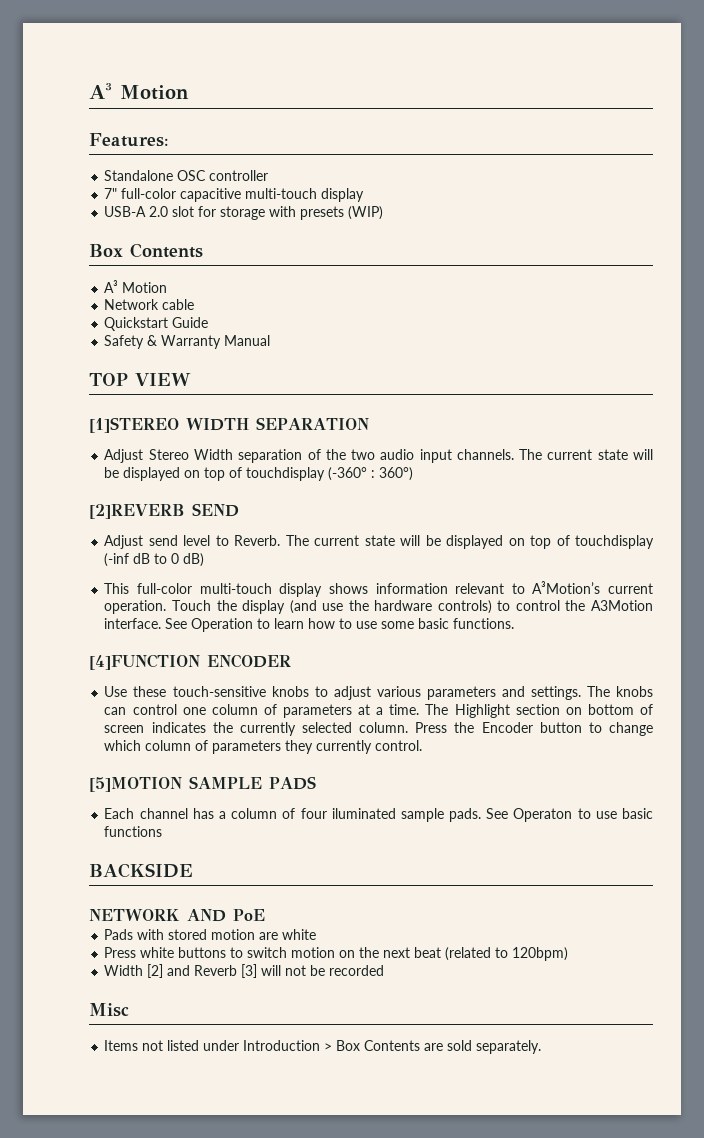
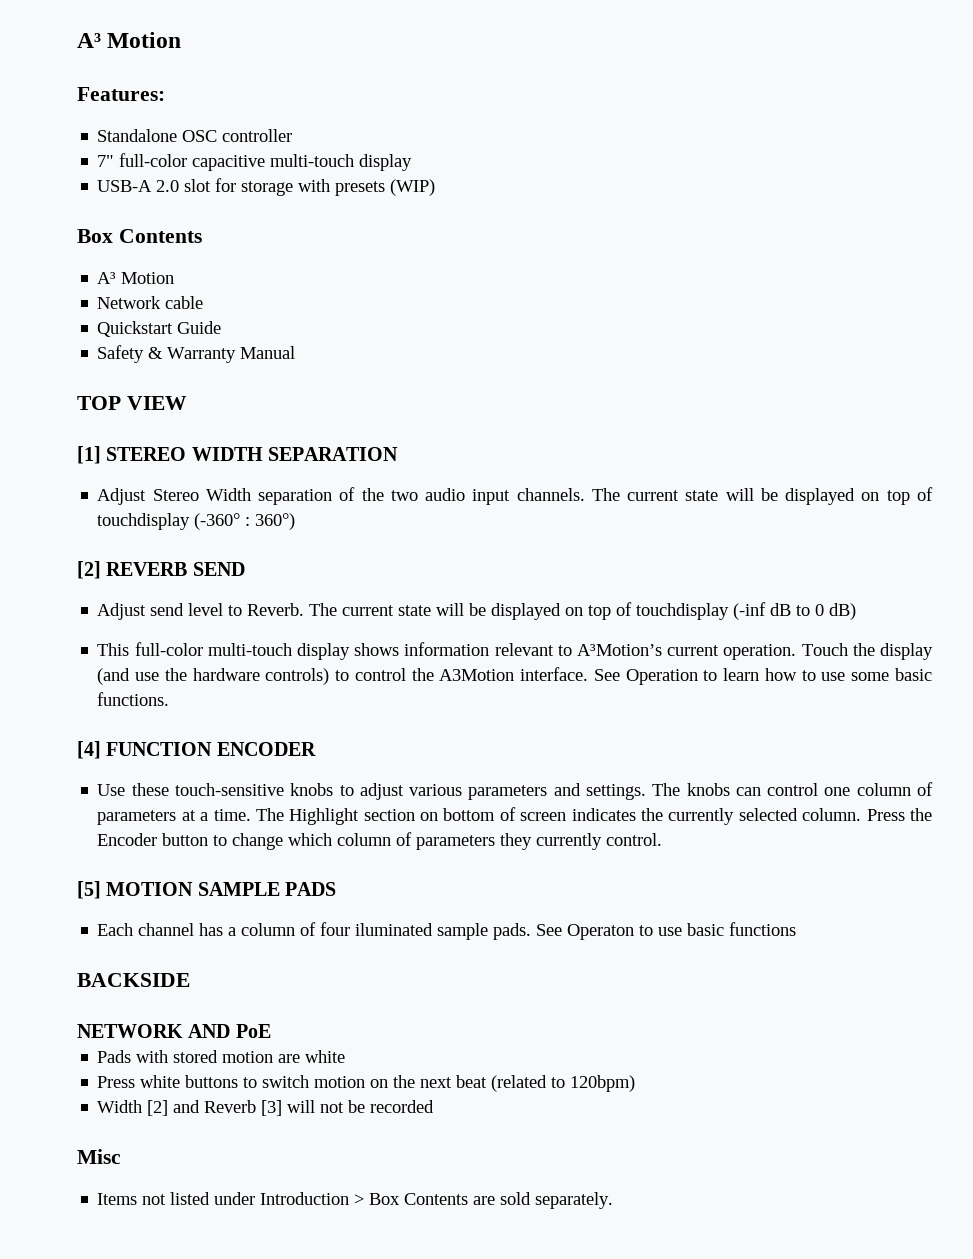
- [1]STEREO WIDTH SEPARATION
+ [1] STEREO WIDTH SEPARATION
- [2]REVERB SEND
+ [2] REVERB SEND
- [4]FUNCTION ENCODER
+ [4] FUNCTION ENCODER
- [5]MOTION SAMPLE PADS
+ [5] MOTION SAMPLE PADS

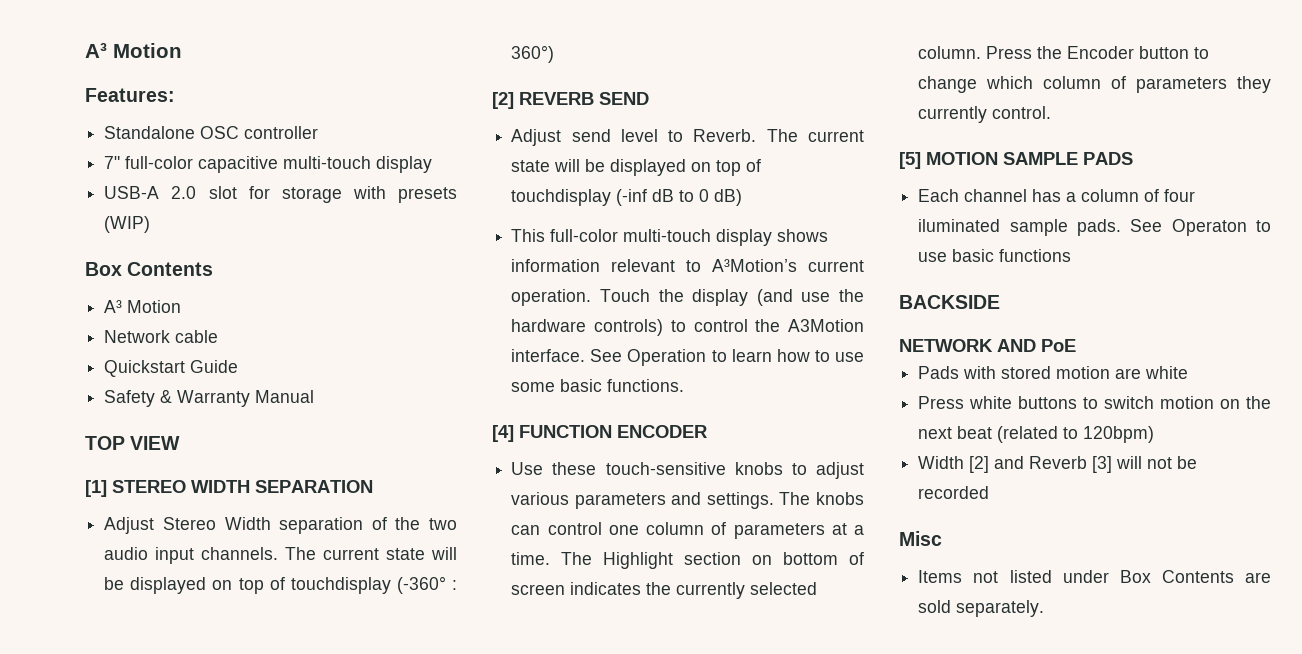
- Items not listed under Introduction > Box Contents are sold separately.
+ Items not listed under Box Contents are sold separately.

